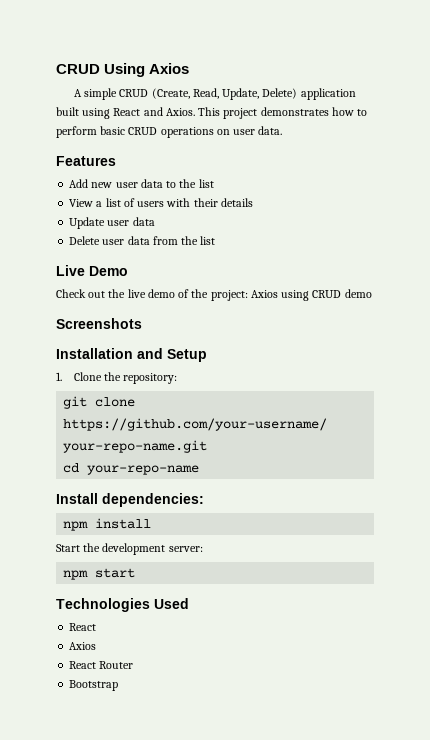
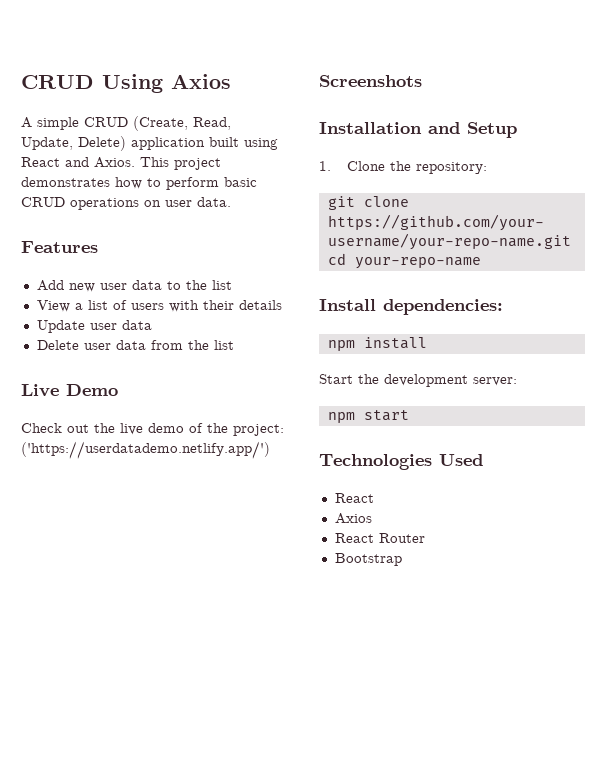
- Check out the live demo of the project: Axios using CRUD demo
+ Check out the live demo of the project: ('https://userdatademo.netlify.app/')

